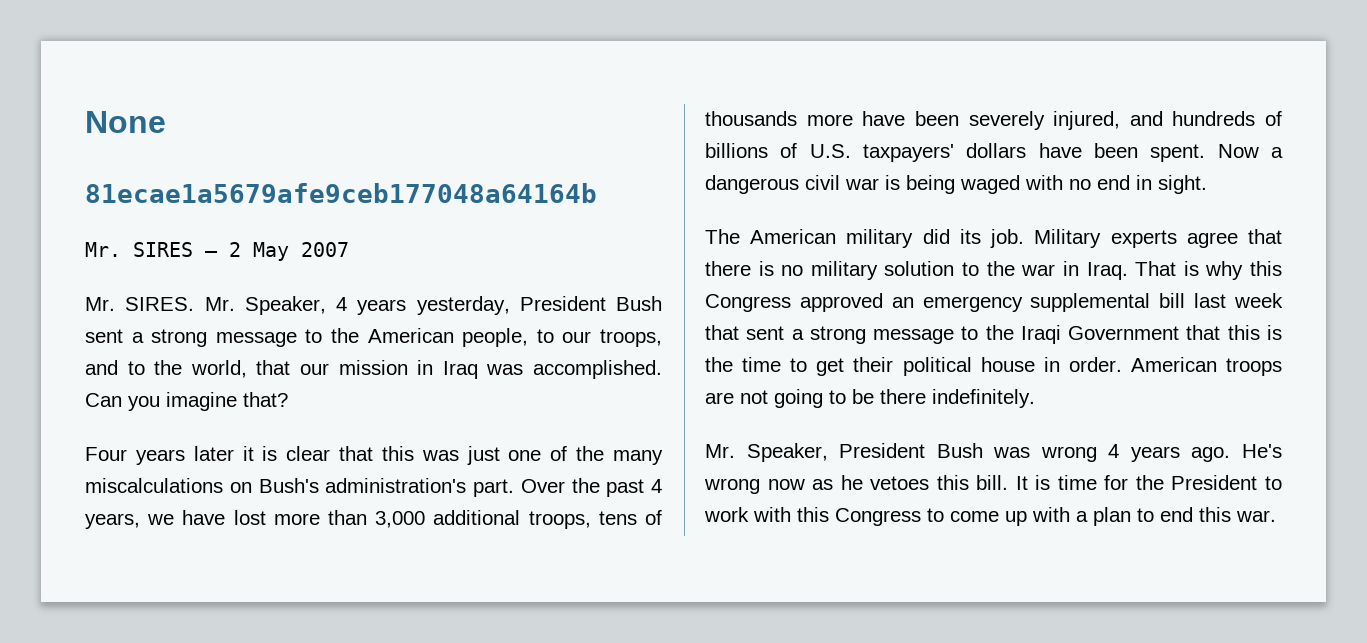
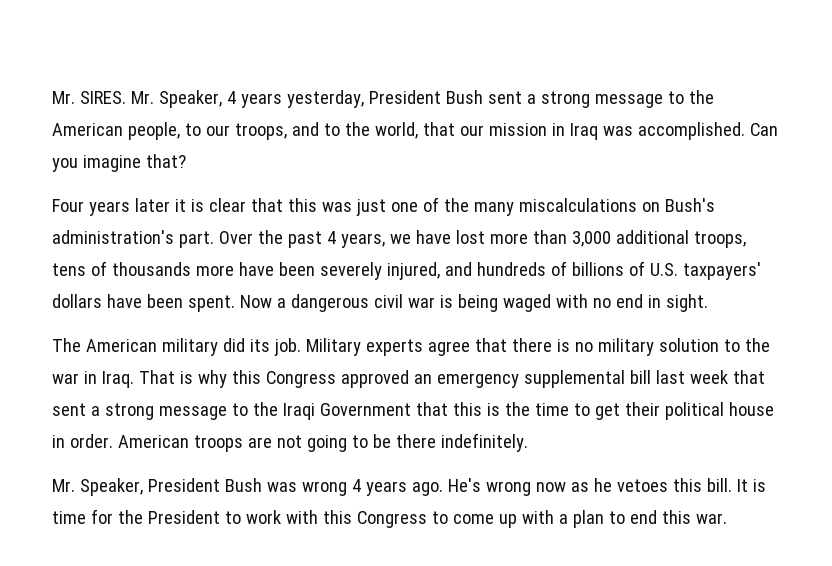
- None
- 81ecae1a5679afe9ceb177048a64164b
- Mr. SIRES — 2 May 2007

